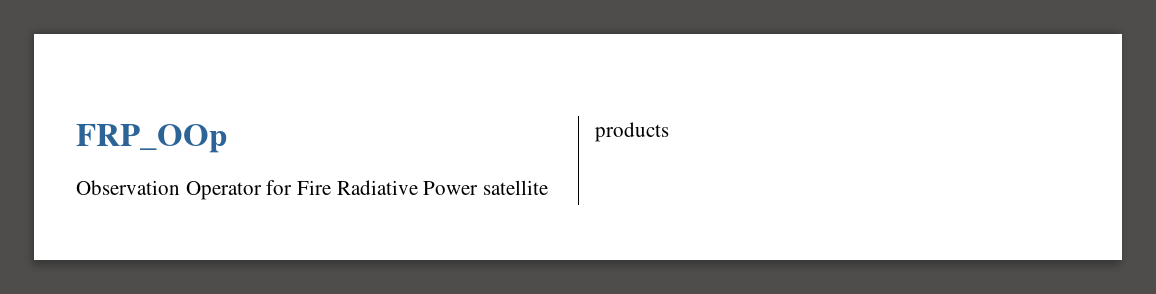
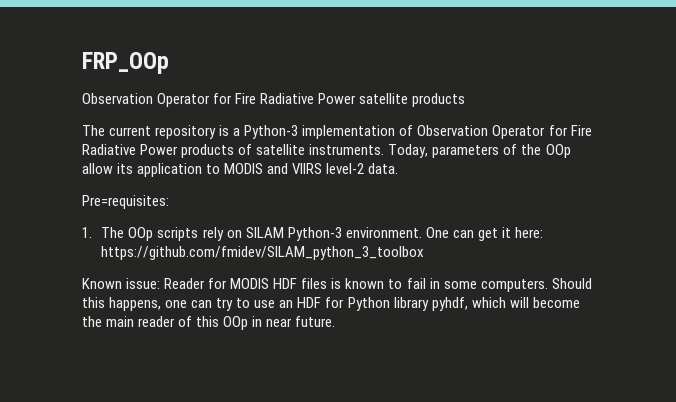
+ The current repository is a Python-3 implementation of Observation Operator for Fire Radiative Power products of satellite instruments. Today, parameters of the OOp allow its application to MODIS and VIIRS level-2 data.
+ Pre=requisites:
+ 1. The OOp scripts rely on SILAM Python-3 environment. One can get it here: https://github.com/fmidev/SILAM_python_3_toolbox
+ Known issue: Reader for MODIS HDF files is known to fail in some computers. Should this happens, one can try to use an HDF for Python library pyhdf, which will become the main reader of this OOp in near future.

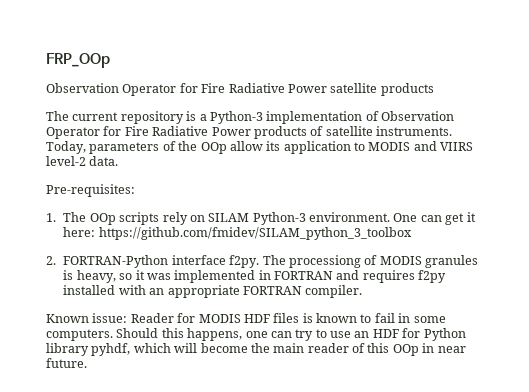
- Pre=requisites:
+ Pre-requisites:
+ 2. FORTRAN-Python interface f2py. The processiong of MODIS granules is heavy, so it was implemented in FORTRAN and requires f2py installed with an appropriate FORTRAN compiler.

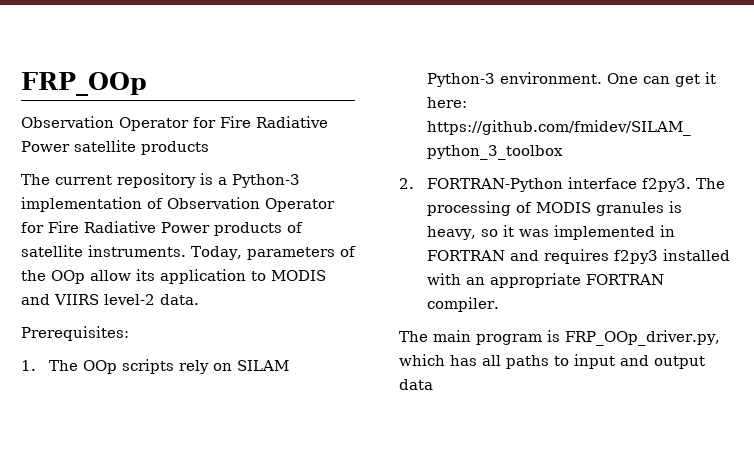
- Pre-requisites:
+ Prerequisites:
- 2. FORTRAN-Python interface f2py. The processiong of MODIS granules is heavy, so it was implemented in FORTRAN and requires f2py installed with an appropriate FORTRAN compiler.
+ 2. FORTRAN-Python interface f2py3. The processing of MODIS granules is heavy, so it was implemented in FORTRAN and requires f2py3 installed with an appropriate FORTRAN compiler.
- Known issue: Reader for MODIS HDF files is known to fail in some computers. Should this happens, one can try to use an HDF for Python library pyhdf, which will become the main reader of this OOp in near future.
+ The main program is FRP_OOp_driver.py, which has all paths to input and output data

